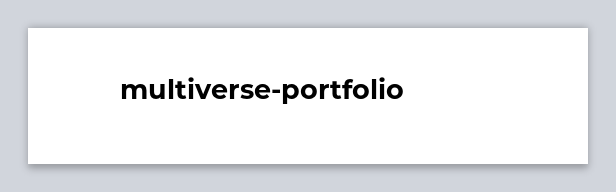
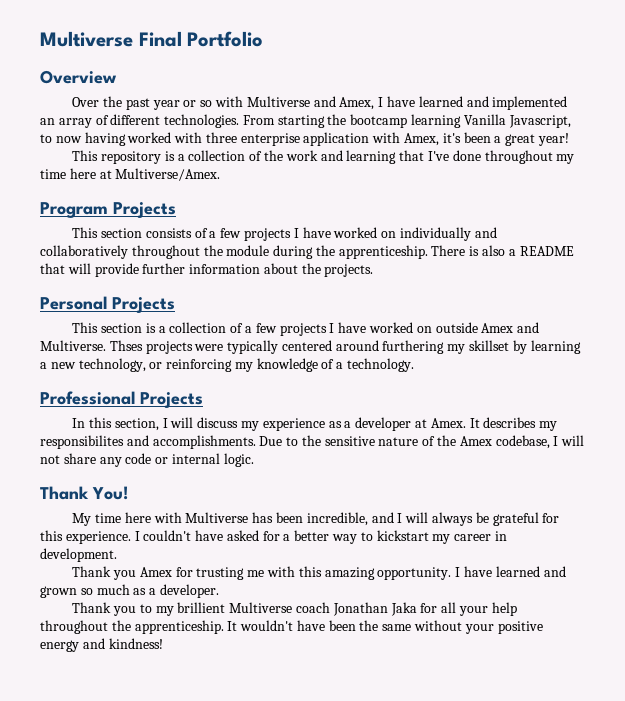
- multiverse-portfolio
+ Multiverse Final Portfolio
+ Overview
+ Over the past year or so with Multiverse and Amex, I have learned and implemented an array of different technologies. From starting the bootcamp learning Vanilla Javascript, to now having worked with three enterprise application with Amex, it's been a great year!
+ This repository is a collection of the work and learning that I've done throughout my time here at Multiverse/Amex.
+ Program Projects
+ This section consists of a few projects I have worked on individually and collaboratively throughout the module during the apprenticeship. There is also a README that will provide further information about the projects.
+ Personal Projects
+ This section is a collection of a few projects I have worked on outside Amex and Multiverse. Thses projects were typically centered around furthering my skillset by learning a new technology, or reinforcing my knowledge of a technology.
+ Professional Projects
+ In this section, I will discuss my experience as a developer at Amex. It describes my responsibilites and accomplishments. Due to the sensitive nature of the Amex codebase, I will not share any code or internal logic.
+ Thank You!
+ My time here with Multiverse has been incredible, and I will always be grateful for this experience. I couldn't have asked for a better way to kickstart my career in development.
+ Thank you Amex for trusting me with this amazing opportunity. I have learned and grown so much as a developer.
+ Thank you to my brillient Multiverse coach Jonathan Jaka for all your help throughout the apprenticeship. It wouldn't have been the same without your positive energy and kindness!

